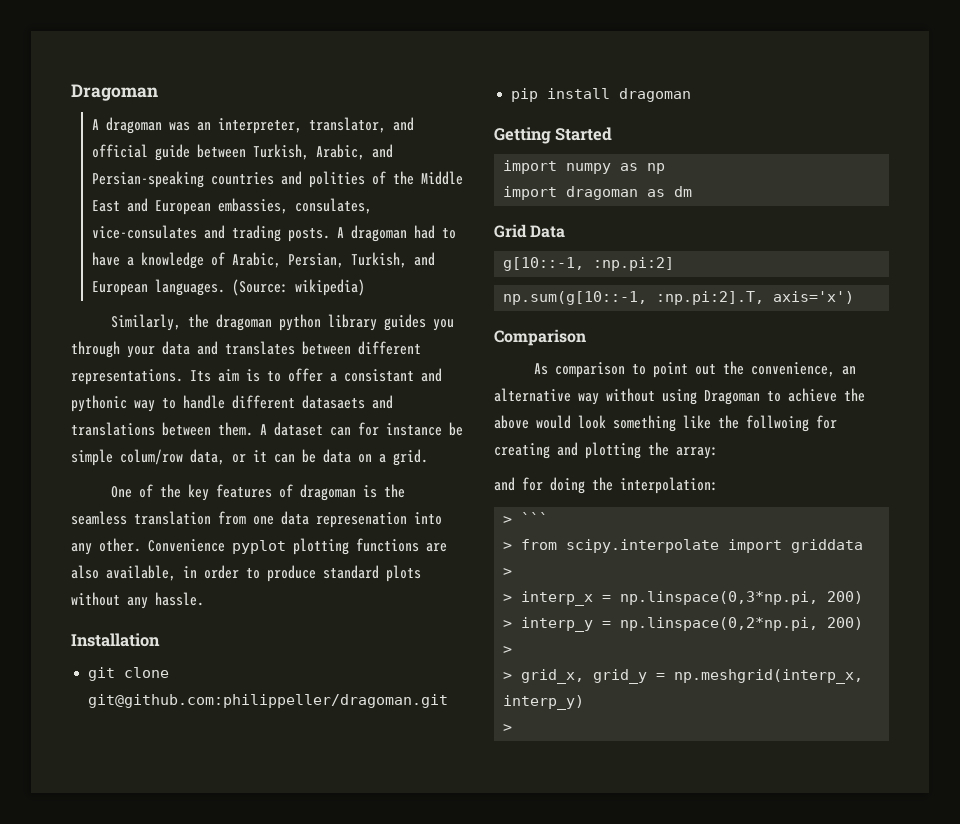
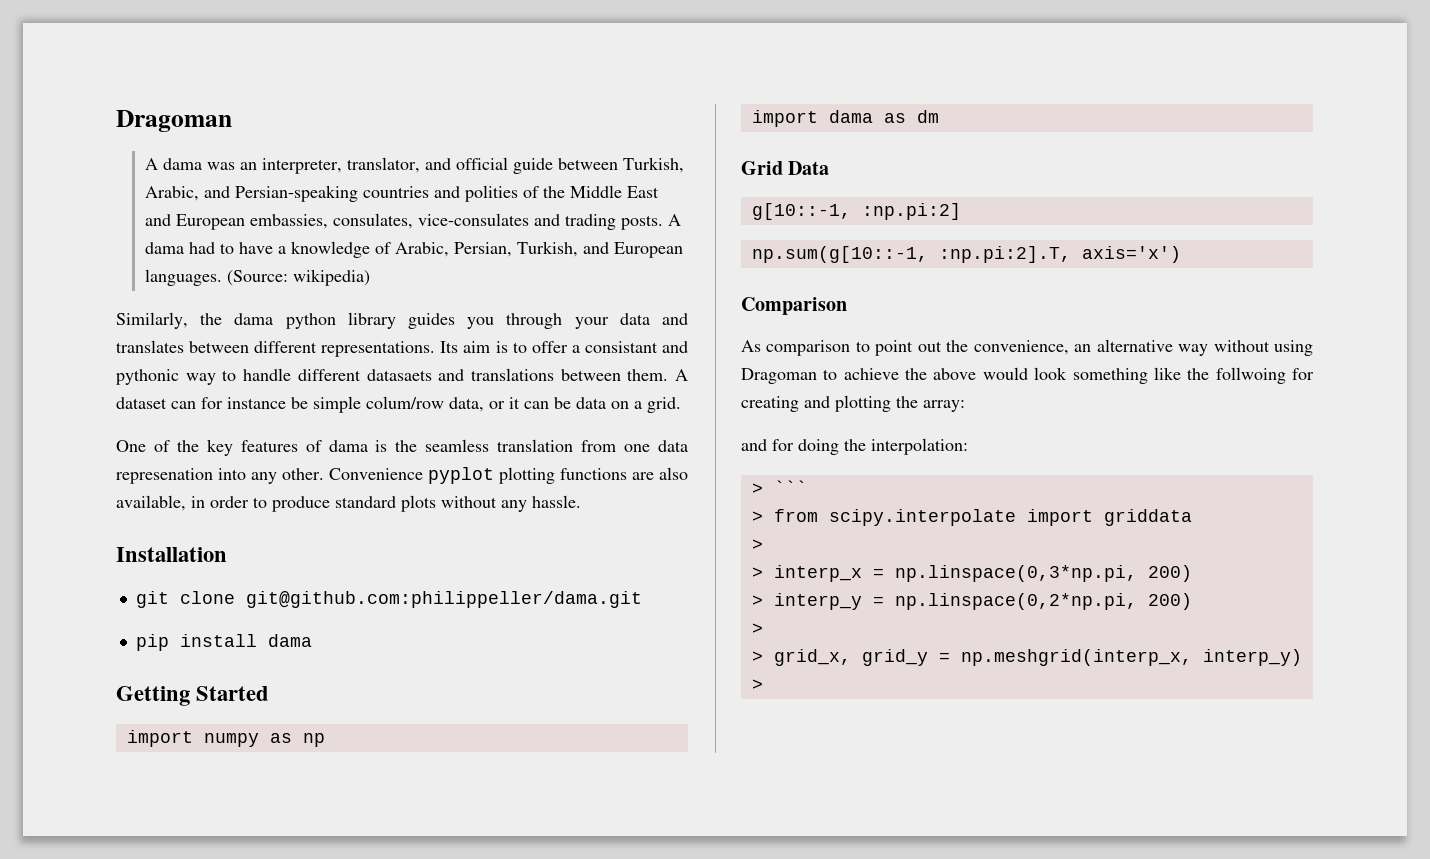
- A dragoman was an interpreter, translator, and official guide between Turkish, Arabic, and Persian-speaking countries and polities of the Middle East and European embassies, consulates, vice-consulates and trading posts.
+ A dama was an interpreter, translator, and official guide between Turkish, Arabic, and Persian-speaking countries and polities of the Middle East and European embassies, consulates, vice-consulates and trading posts.
- A dragoman had to have a knowledge of Arabic, Persian, Turkish, and European languages.
+ A dama had to have a knowledge of Arabic, Persian, Turkish, and European languages.
- Similarly, the dragoman python library guides you through your data and translates between different representations.
+ Similarly, the dama python library guides you through your data and translates between different representations.
- One of the key features of dragoman is the seamless translation from one data represenation into any other.
+ One of the key features of dama is the seamless translation from one data represenation into any other.
- git clone git@github.com:philippeller/dragoman.git
+ git clone git@github.com:philippeller/dama.git
- pip install dragoman
+ pip install dama
- import dragoman as dm
+ import dama as dm

